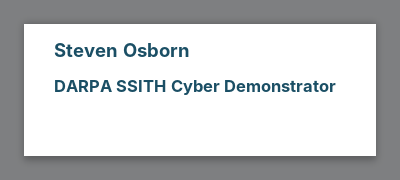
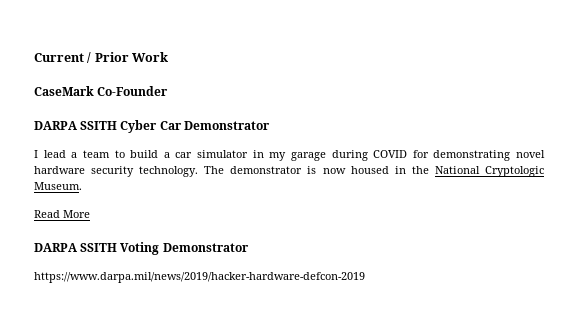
- Steven Osborn
+ Current / Prior Work
+ CaseMark Co-Founder
- DARPA SSITH Cyber Demonstrator
+ DARPA SSITH Cyber Car Demonstrator
+ I lead a team to build a car simulator in my garage during COVID for demonstrating novel hardware security technology. The demonstrator is now housed in the National Cryptologic Museum.
+ Read More
+ DARPA SSITH Voting Demonstrator
+ https://www.darpa.mil/news/2019/hacker-hardware-defcon-2019

